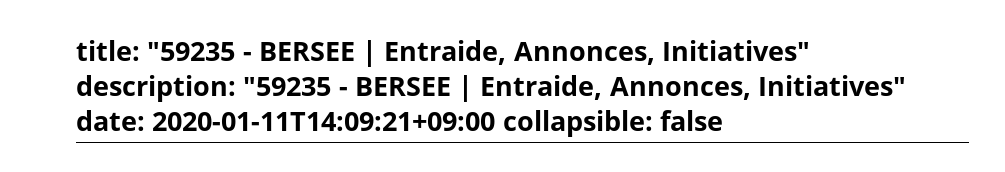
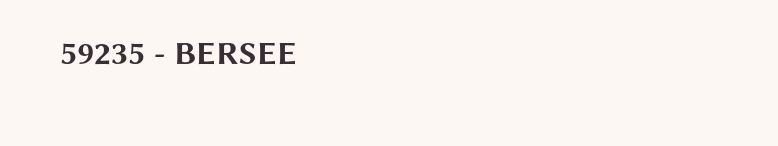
- title: "59235 - BERSEE | Entraide, Annonces, Initiatives" description: "59235 - BERSEE | Entraide, Annonces, Initiatives" date: 2020-01-11T14:09:21+09:00 collapsible: false
+ 59235 - BERSEE

